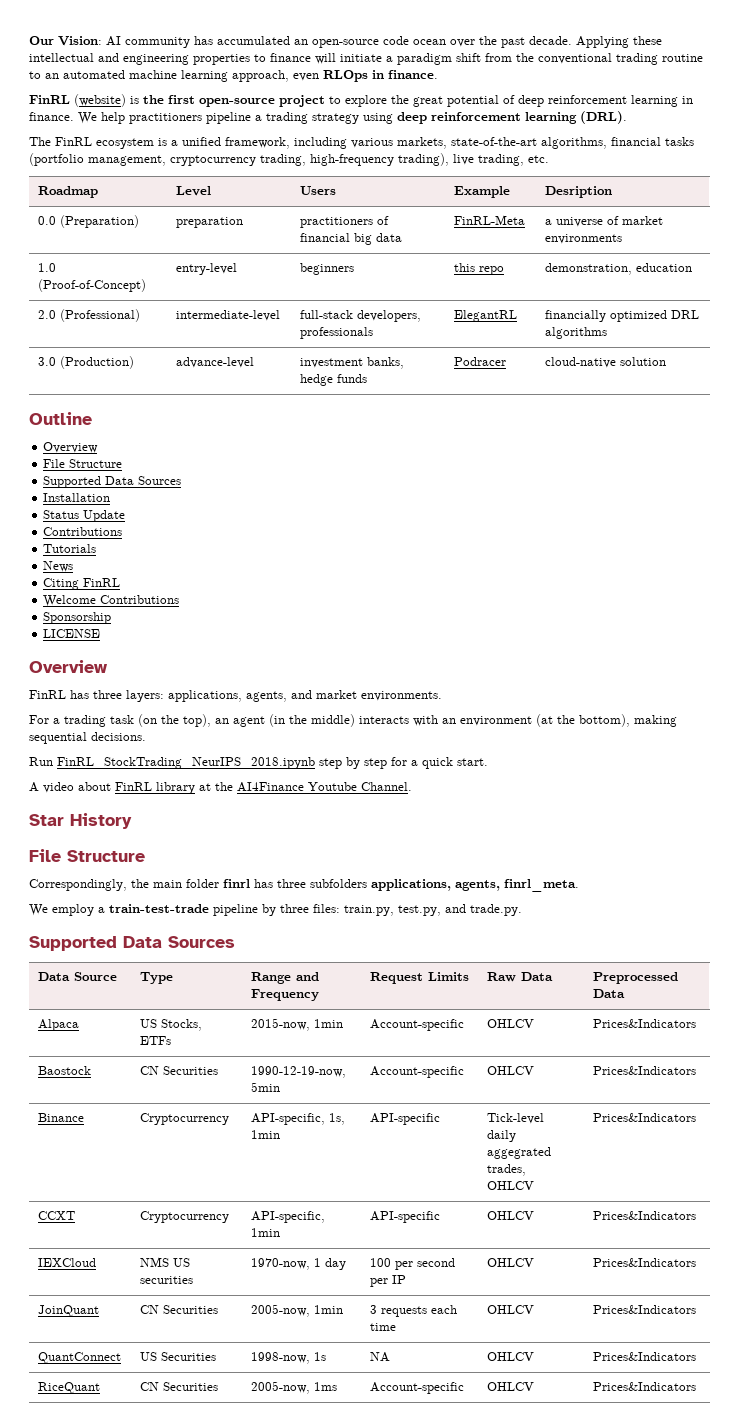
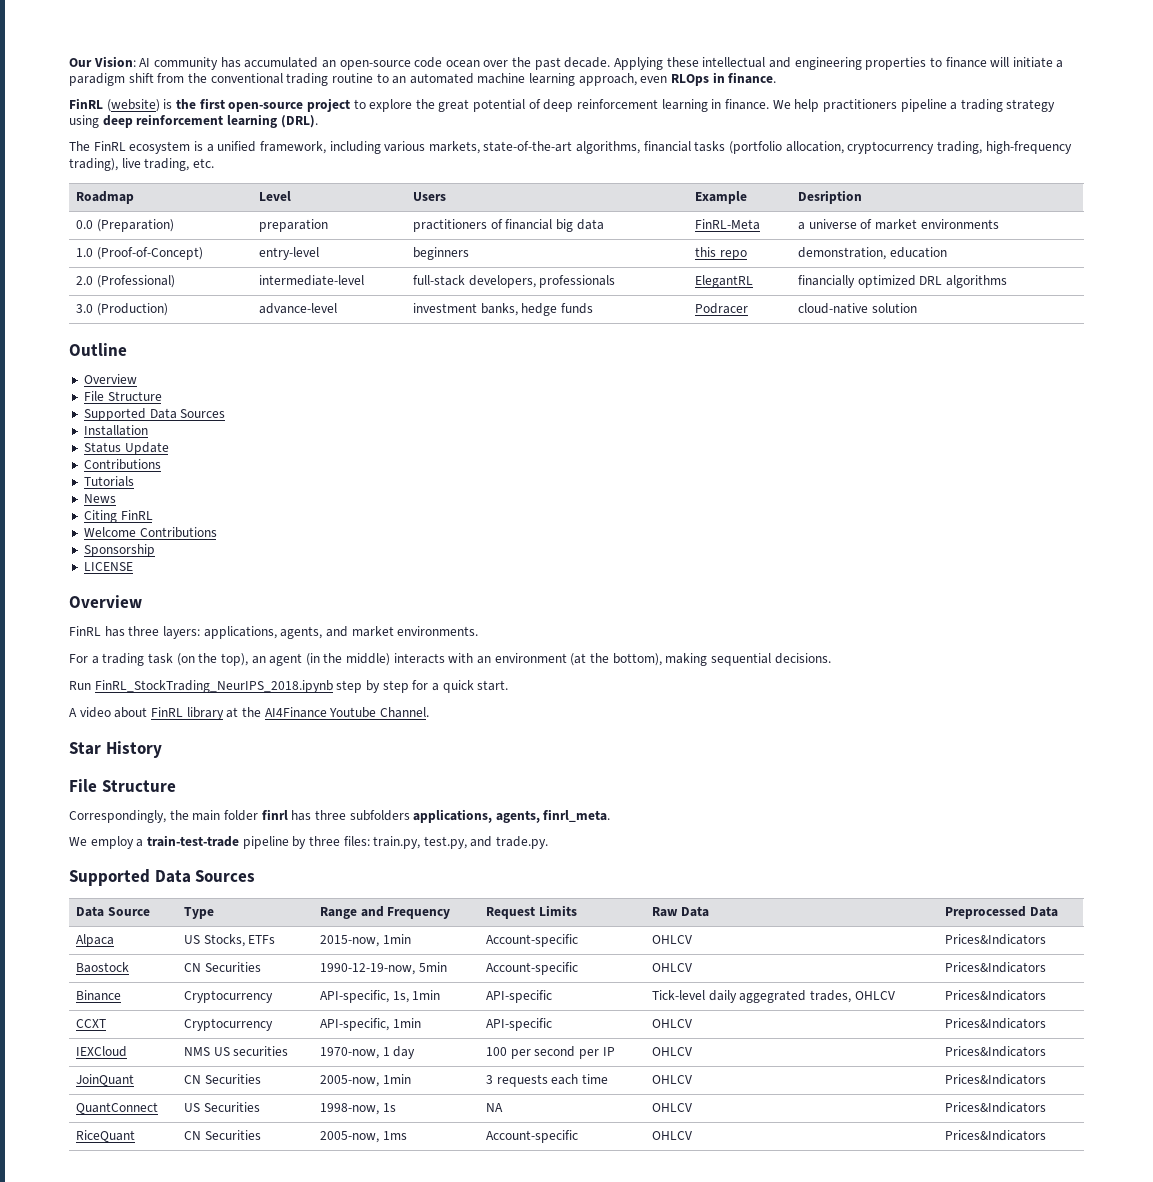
- The FinRL ecosystem is a unified framework, including various markets, state-of-the-art algorithms, financial tasks (portfolio management, cryptocurrency trading, high-frequency trading), live trading, etc.
+ The FinRL ecosystem is a unified framework, including various markets, state-of-the-art algorithms, financial tasks (portfolio allocation, cryptocurrency trading, high-frequency trading), live trading, etc.

